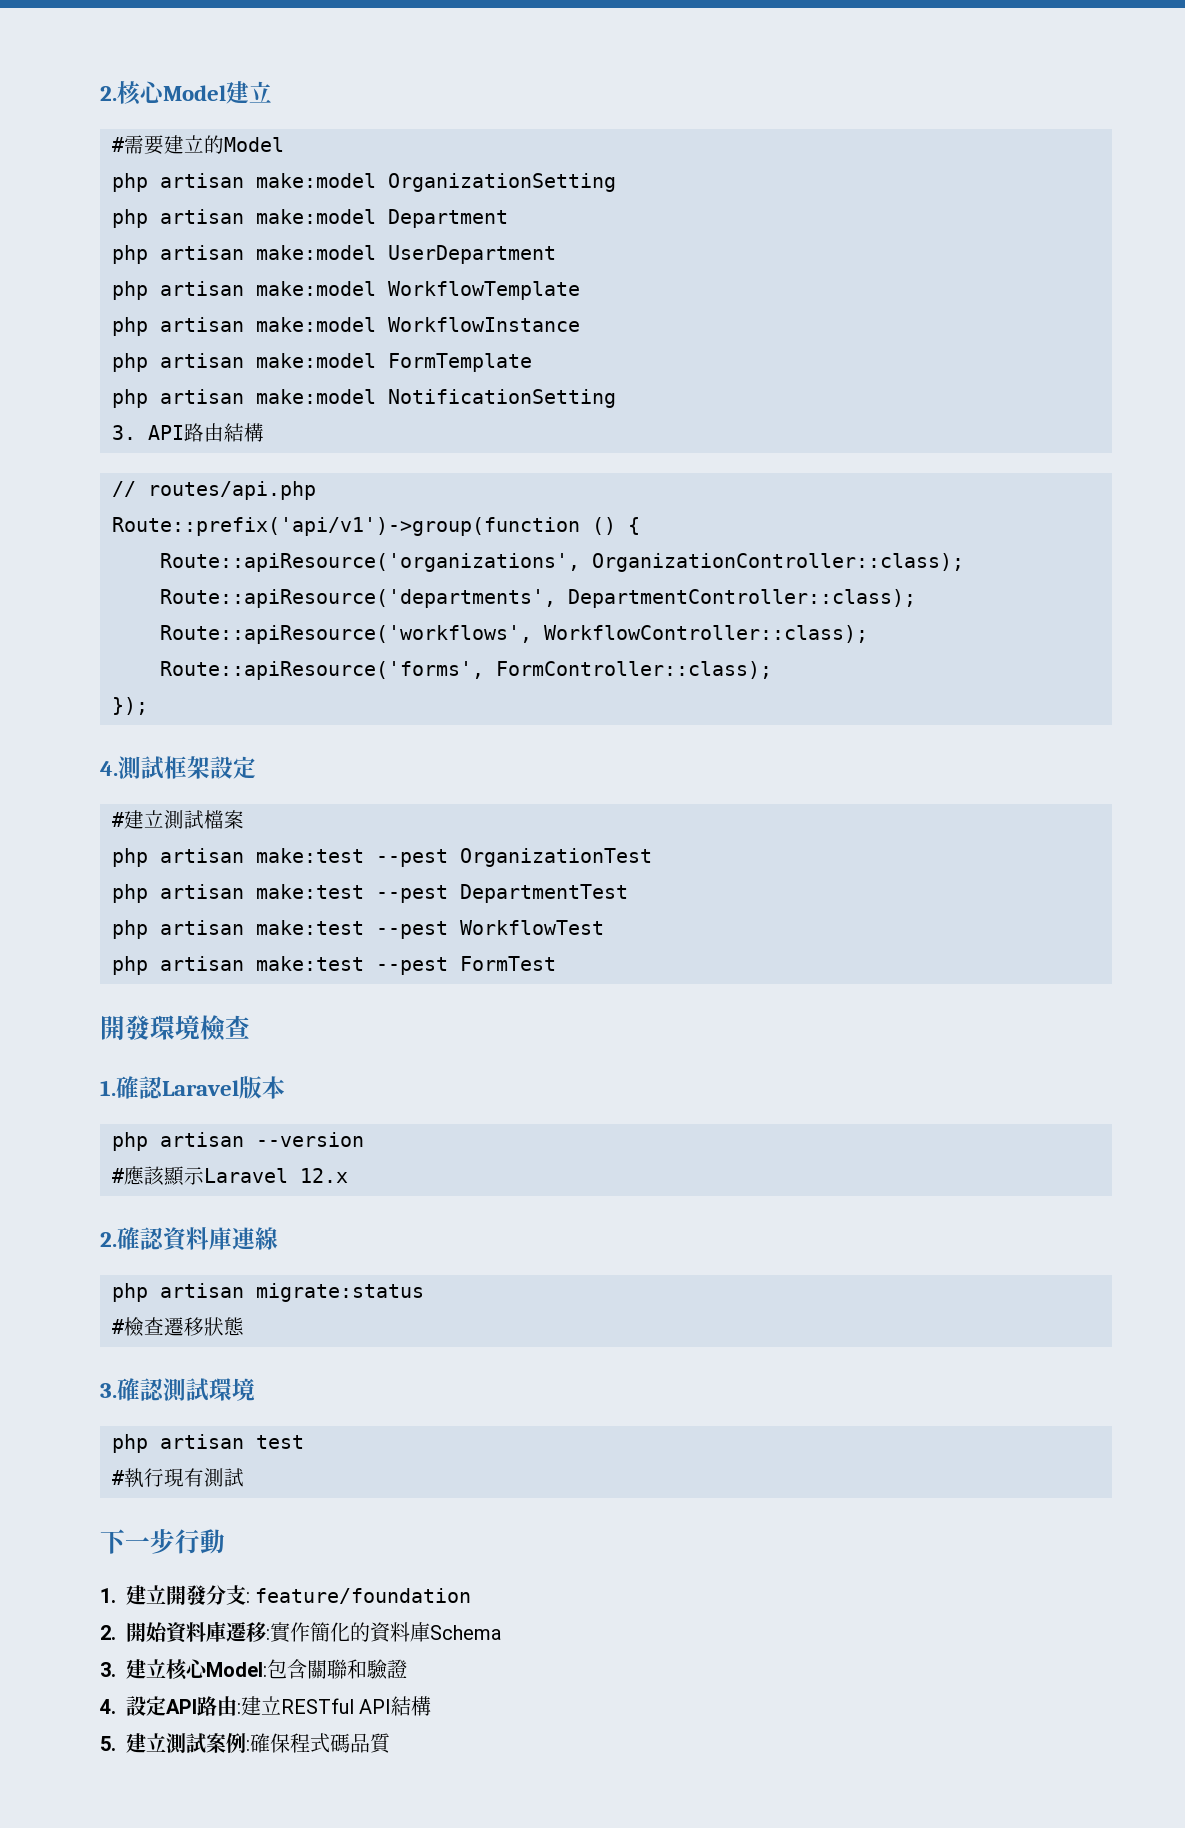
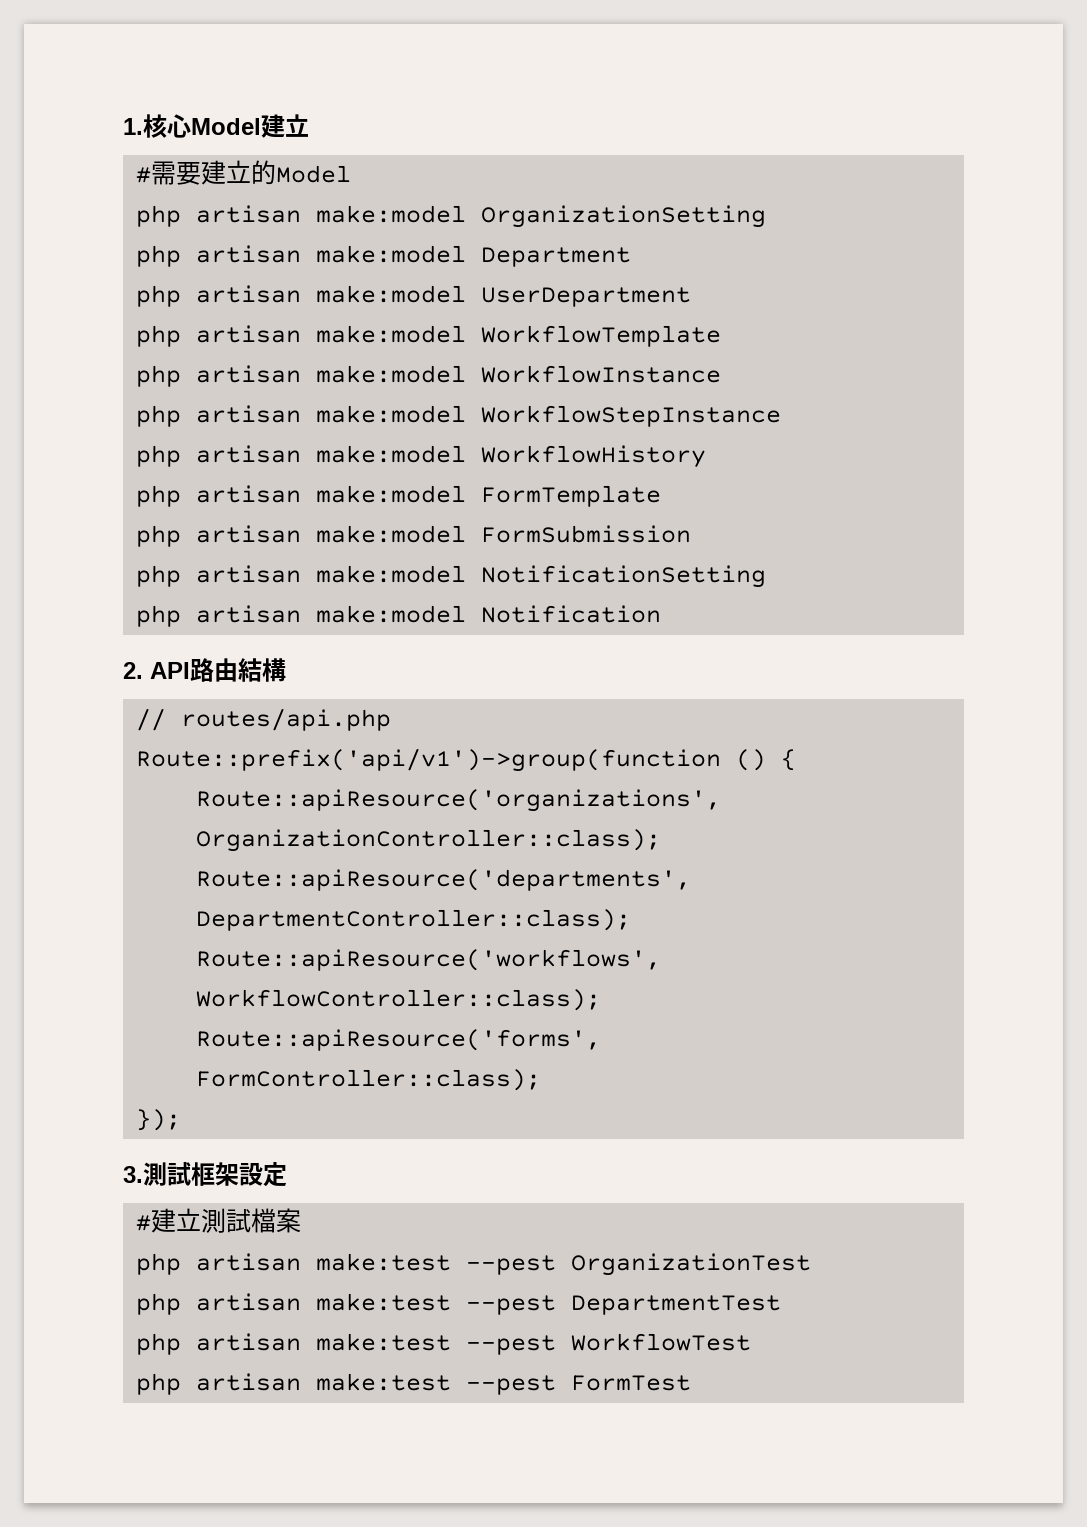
- 2.核心Model建立
+ 1.核心Model建立
+ php artisan make:model WorkflowStepInstance
+ php artisan make:model WorkflowHistory
+ php artisan make:model FormSubmission
- 3. API路由結構
+ php artisan make:model Notification
+ 2. API路由結構
- 4.測試框架設定
+ 3.測試框架設定
- 開發環境檢查
- 1.確認Laravel版本
- php artisan --version
- #應該顯示Laravel 12.x
- 2.確認資料庫連線
- php artisan migrate:status
- #檢查遷移狀態
- 3.確認測試環境
- php artisan test
- #執行現有測試
- 下一步行動
- 1.建立開發分支: feature/foundation
- 2.開始資料庫遷移:實作簡化的資料庫Schema
- 3.建立核心Model:包含關聯和驗證
- 4.設定API路由:建立RESTful API結構
- 5.建立測試案例:確保程式碼品質

